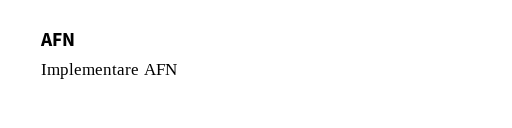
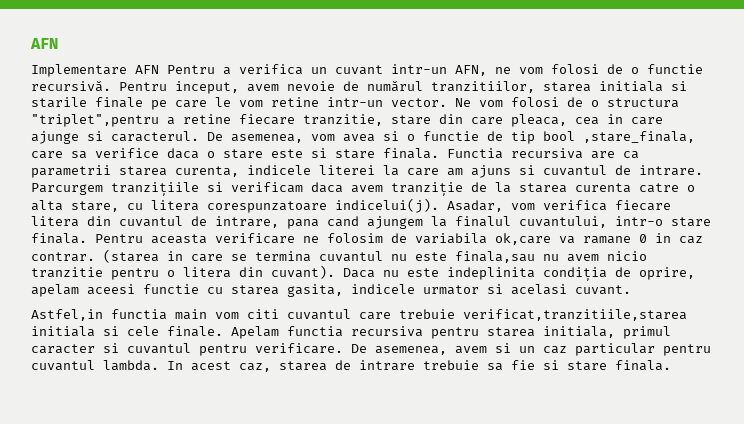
- Implementare AFN
+ Implementare AFN Pentru a verifica un cuvant intr-un AFN, ne vom folosi de o functie recursivă. Pentru inceput, avem nevoie de numărul tranzitiilor, starea initiala si starile finale pe care le vom retine intr-un vector. Ne vom folosi de o structura "triplet",pentru a retine fiecare tranzitie, stare din care pleaca, cea in care ajunge si caracterul. De asemenea, vom avea si o functie de tip bool ,stare_finala, care sa verifice daca o stare este si stare finala. Functia recursiva are ca parametrii starea curenta, indicele literei la care am ajuns si cuvantul de intrare. Parcurgem tranzițiile si verificam daca avem tranziție de la starea curenta catre o alta stare, cu litera corespunzatoare indicelui(j). Asadar, vom verifica fiecare litera din cuvantul de intrare, pana cand ajungem la finalul cuvantului, intr-o stare finala. Pentru aceasta verificare ne folosim de variabila ok,care va ramane 0 in caz contrar. (starea in care se termina cuvantul nu este finala,sau nu avem nicio tranzitie pentru o litera din cuvant). Daca nu este indeplinita condiția de oprire, apelam aceesi functie cu starea gasita, indicele urmator si acelasi cuvant.
+ Astfel,in functia main vom citi cuvantul care trebuie verificat,tranzitiile,starea initiala si cele finale. Apelam functia recursiva pentru starea initiala, primul caracter si cuvantul pentru verificare. De asemenea, avem si un caz particular pentru cuvantul lambda. In acest caz, starea de intrare trebuie sa fie si stare finala.

